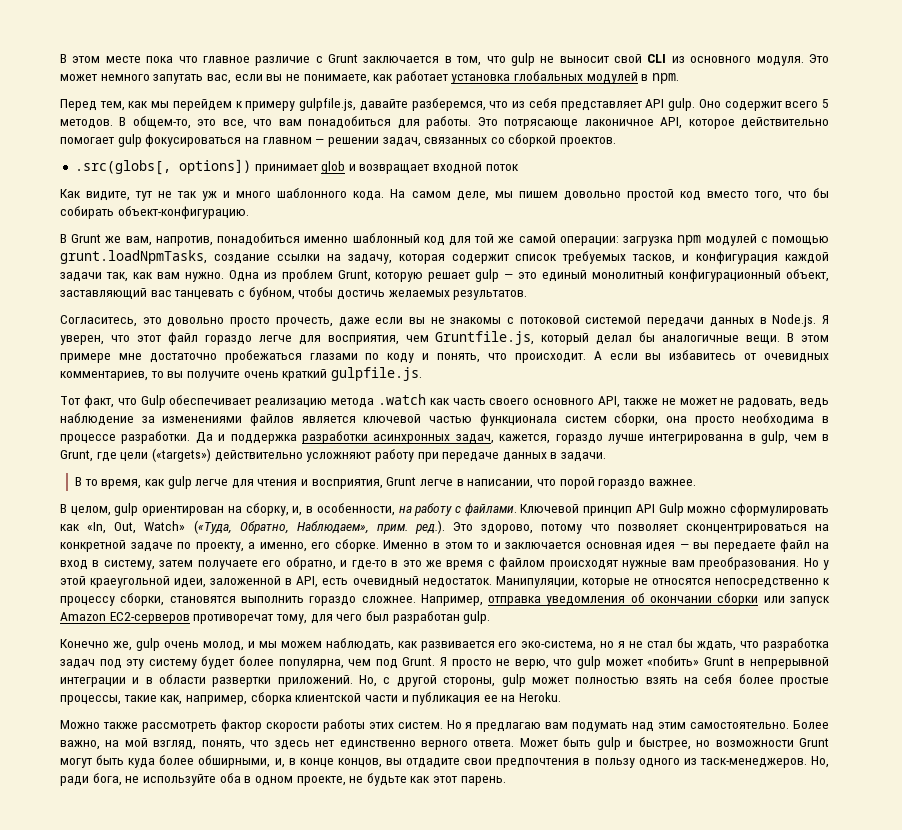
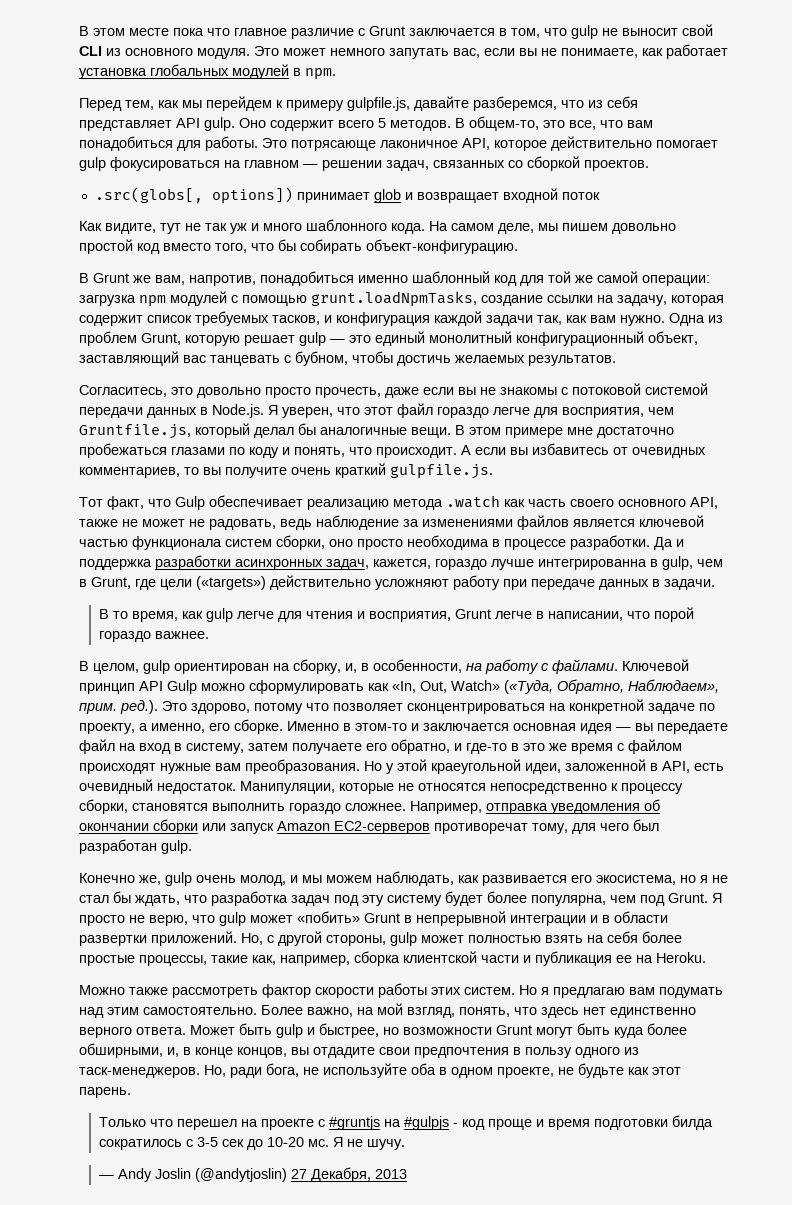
- Тот факт, что Gulp обеспечивает реализацию метода .watch как часть своего основного API, также не может не радовать, ведь наблюдение за изменениями файлов является ключевой частью функционала систем сборки, она просто необходима в процессе разработки.
+ Тот факт, что Gulp обеспечивает реализацию метода .watch как часть своего основного API, также не может не радовать, ведь наблюдение за изменениями файлов является ключевой частью функционала систем сборки, оно просто необходима в процессе разработки.
- Именно в этом то и заключается основная идея — вы передаете файл на вход в систему, затем получаете его обратно, и где-то в это же время с файлом происходят нужные вам преобразования.
+ Именно в этом-то и заключается основная идея — вы передаете файл на вход в систему, затем получаете его обратно, и где-то в это же время с файлом происходят нужные вам преобразования.
- Конечно же, gulp очень молод, и мы можем наблюдать, как развивается его эко-система, но я не стал бы ждать, что разработка задач под эту систему будет более популярна, чем под Grunt.
+ Конечно же, gulp очень молод, и мы можем наблюдать, как развивается его экосистема, но я не стал бы ждать, что разработка задач под эту систему будет более популярна, чем под Grunt.
+ Только что перешел на проекте с #gruntjs на #gulpjs - код проще и время подготовки билда сократилось с 3-5 сек до 10-20 мс. Я не шучу.
+ — Andy Joslin (@andytjoslin) 27 Декабря, 2013

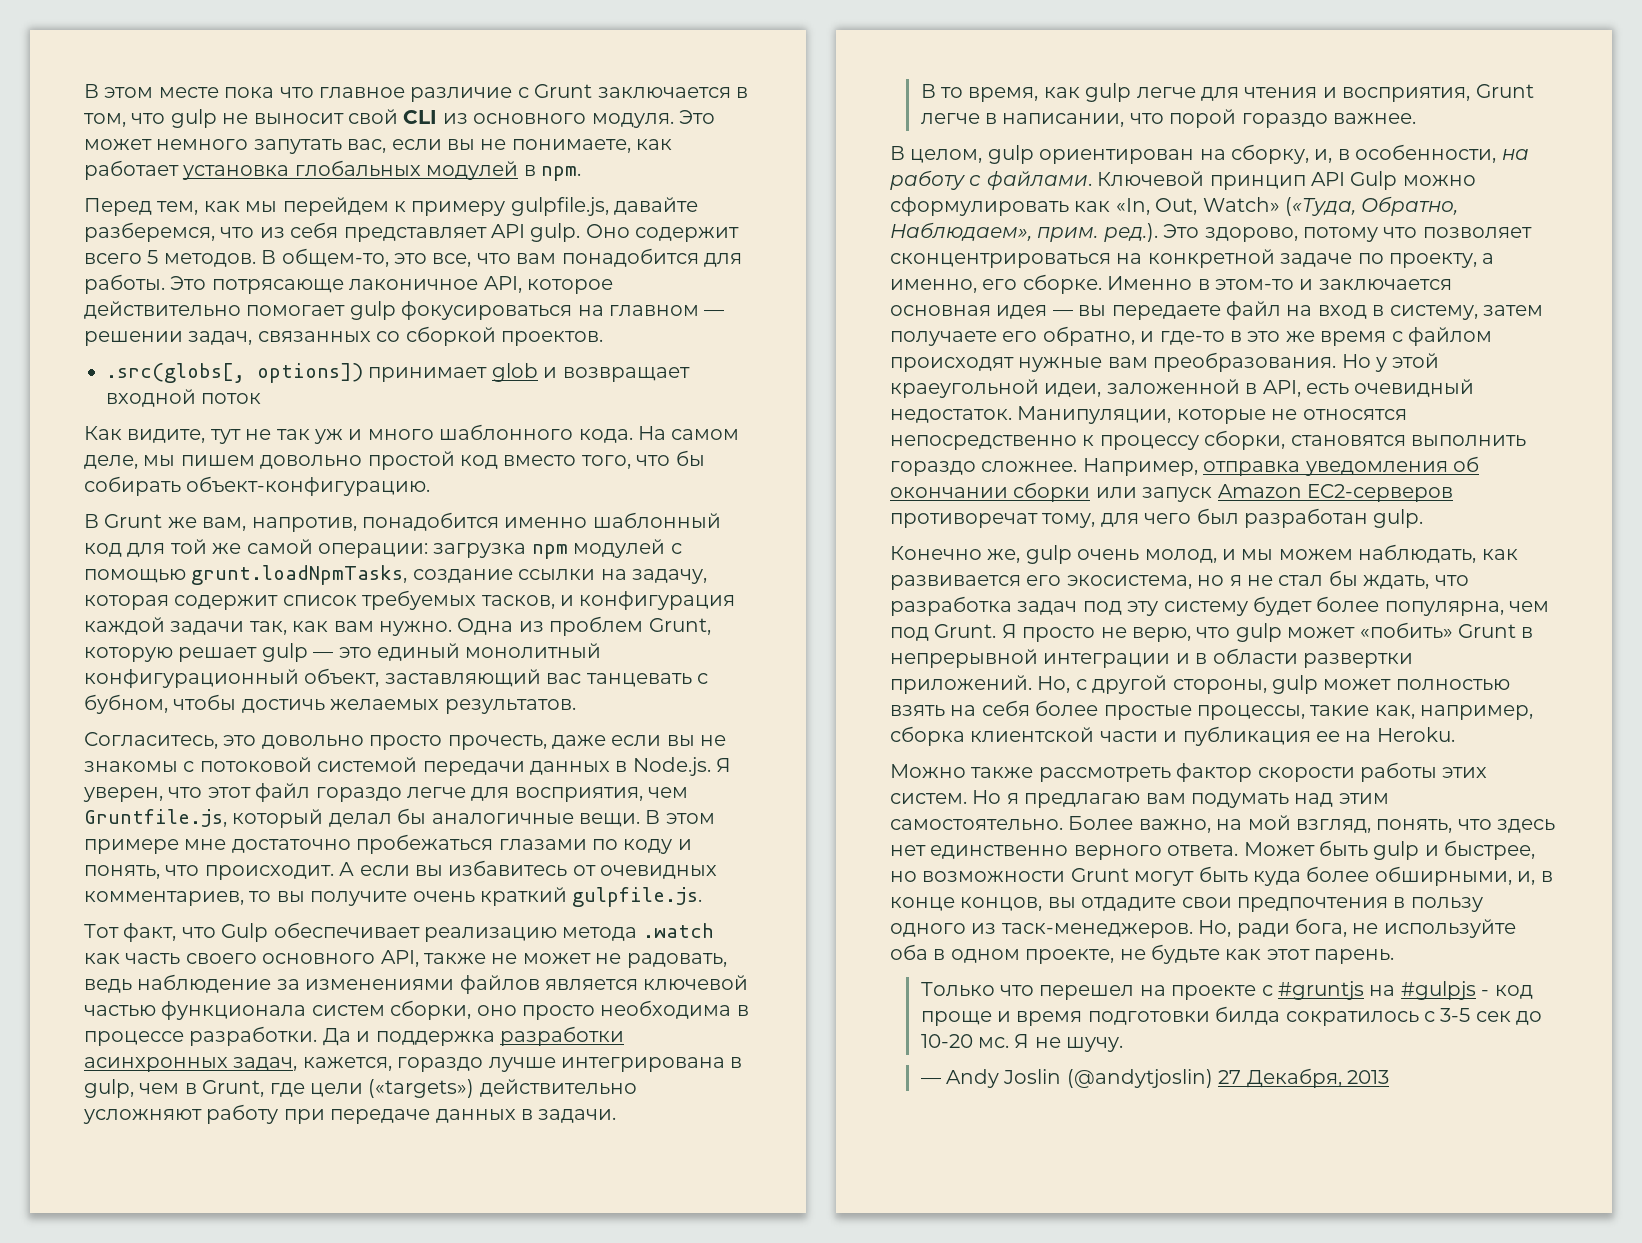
- В общем-то, это все, что вам понадобиться для работы.
+ В общем-то, это все, что вам понадобится для работы.
- В Grunt же вам, напротив, понадобиться именно шаблонный код для той же самой операции: загрузка npm модулей с помощью grunt.loadNpmTasks, создание ссылки на задачу, которая содержит список требуемых тасков, и конфигурация каждой задачи так, как вам нужно.
+ В Grunt же вам, напротив, понадобится именно шаблонный код для той же самой операции: загрузка npm модулей с помощью grunt.loadNpmTasks, создание ссылки на задачу, которая содержит список требуемых тасков, и конфигурация каждой задачи так, как вам нужно.
- Да и поддержка разработки асинхронных задач, кажется, гораздо лучше интегрированна в gulp, чем в Grunt, где цели («targets») действительно усложняют работу при передаче данных в задачи.
+ Да и поддержка разработки асинхронных задач, кажется, гораздо лучше интегрирована в gulp, чем в Grunt, где цели («targets») действительно усложняют работу при передаче данных в задачи.

